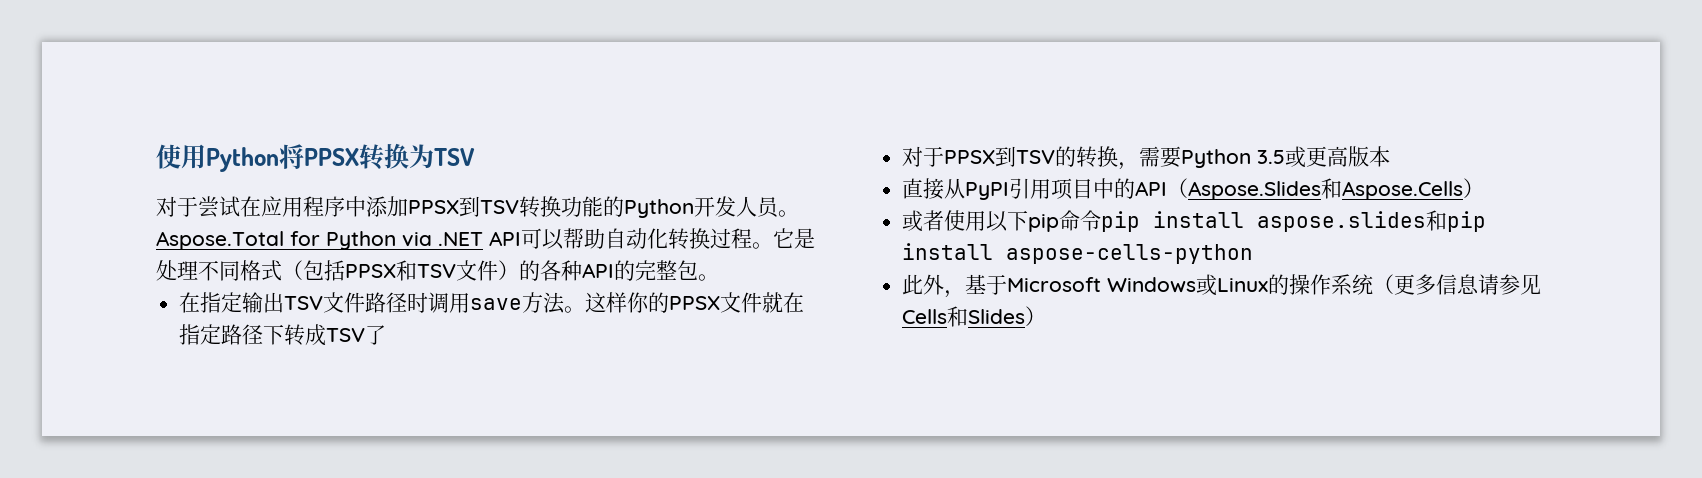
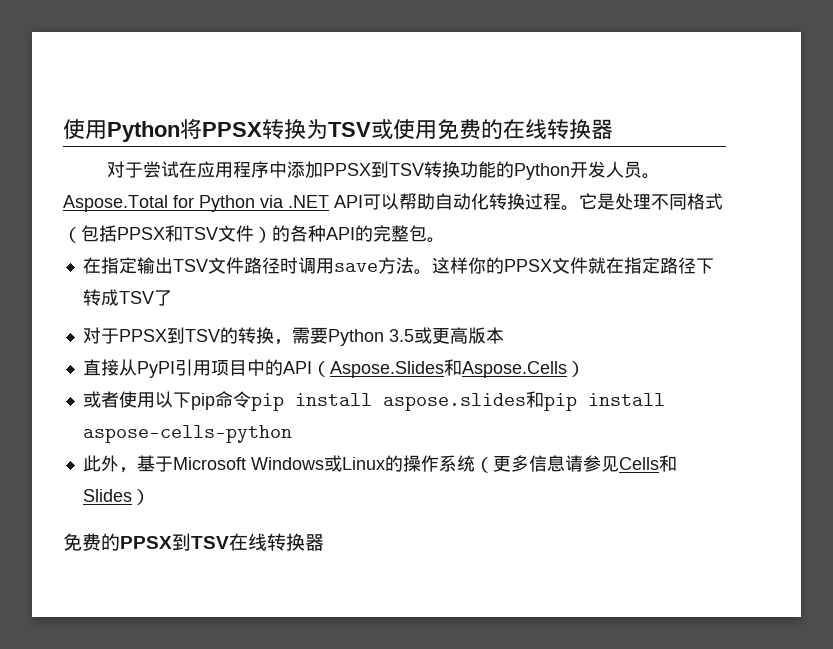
- 使用Python将PPSX转换为TSV
+ 使用Python将PPSX转换为TSV或使用免费的在线转换器
+ 免费的PPSX到TSV在线转换器

